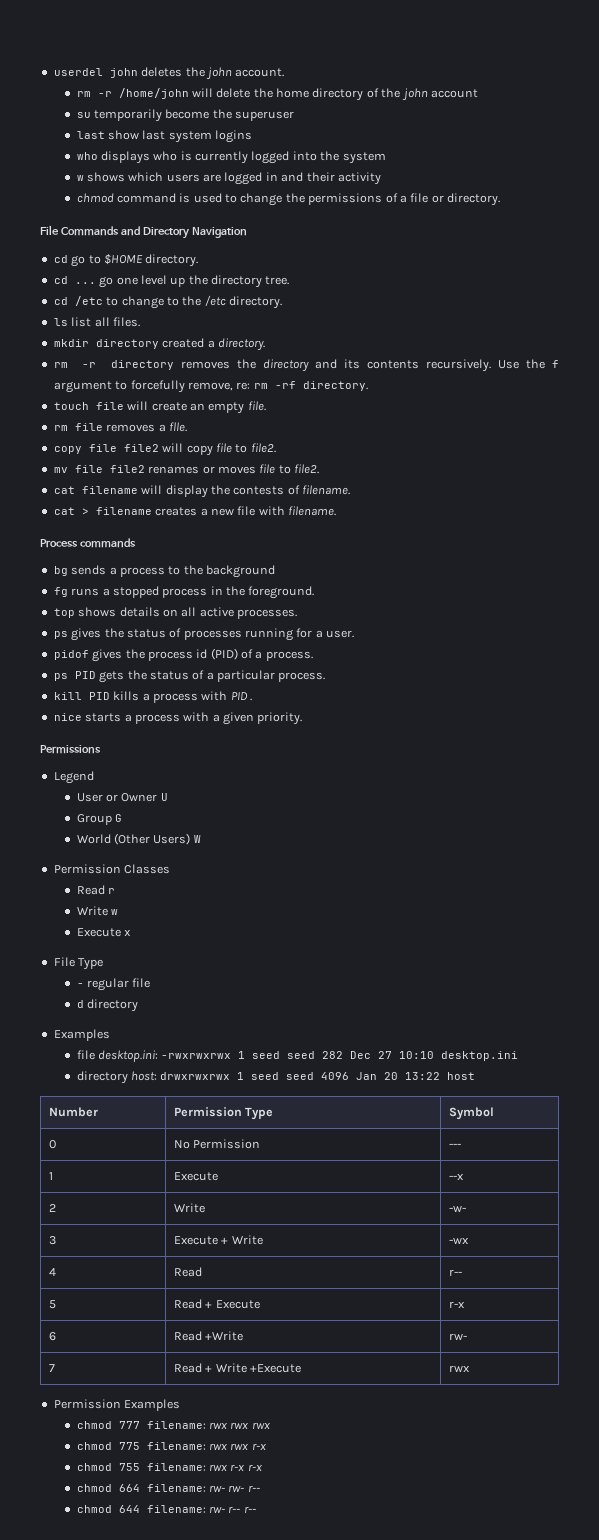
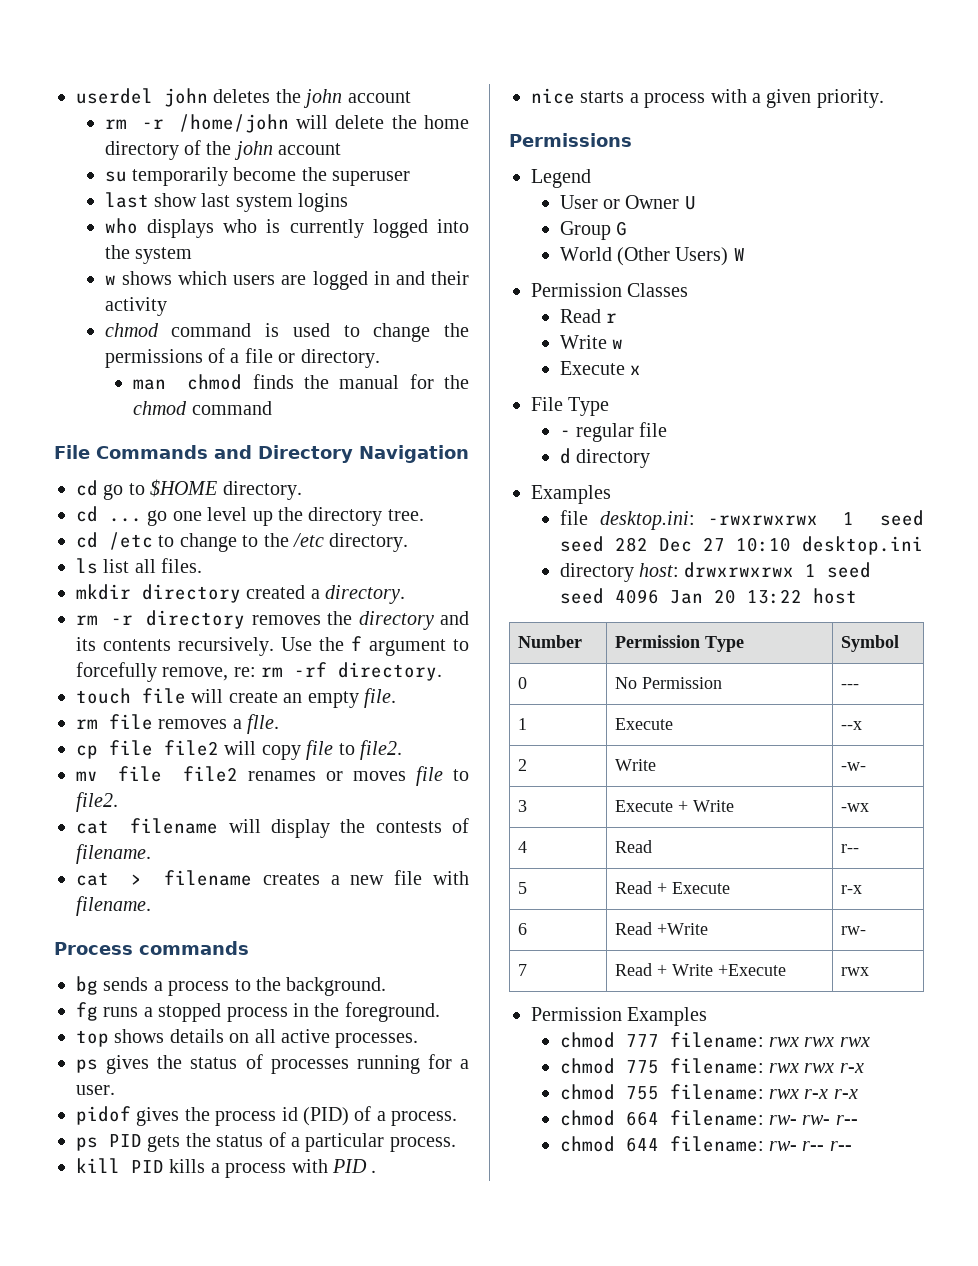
- userdel john deletes the john account.
+ userdel john deletes the john account
+ man chmod finds the manual for the chmod command
- copy file file2 will copy file to file2.
+ cp file file2 will copy file to file2.
- bg sends a process to the background
+ bg sends a process to the background.

